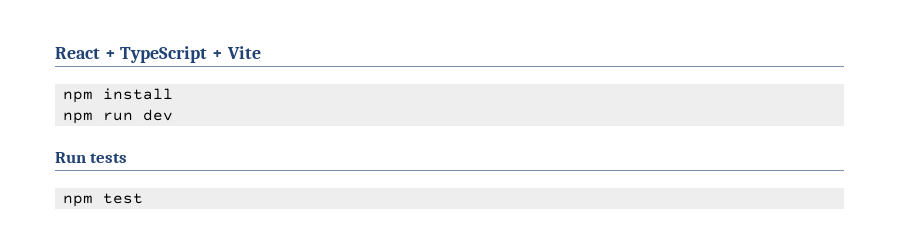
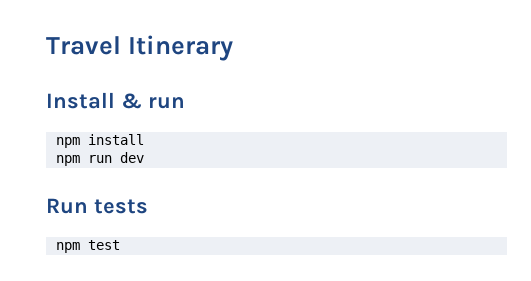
- React + TypeScript + Vite
+ Travel Itinerary
+ Install & run

